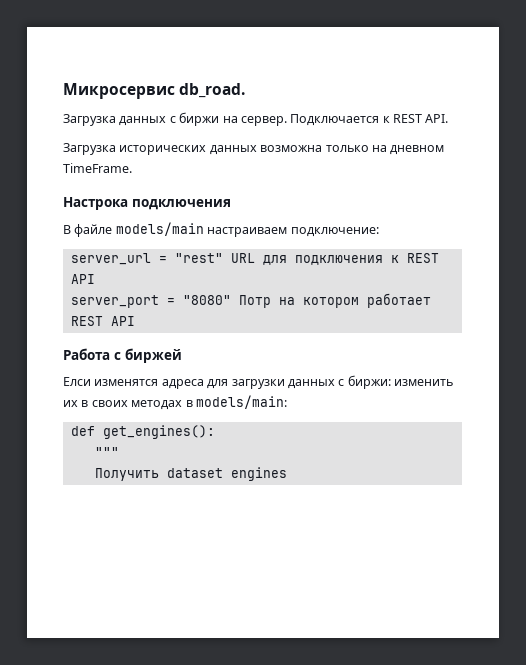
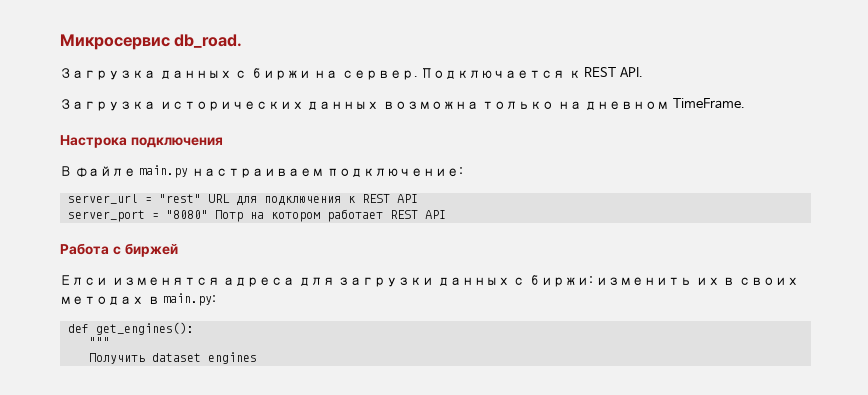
- В файле models/main настраиваем подключение:
+ В файле main.py настраиваем подключение:
- Елси изменятся адреса для загрузки данных с биржи: изменить их в своих методах в models/main:
+ Елси изменятся адреса для загрузки данных с биржи: изменить их в своих методах в main.py:

